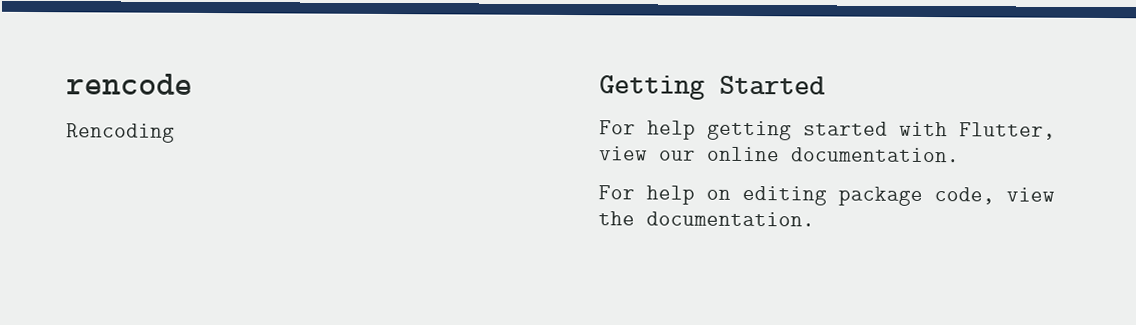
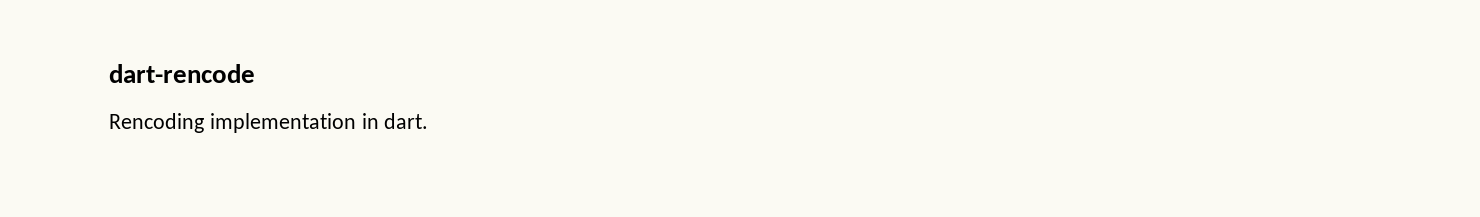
- rencode
+ dart-rencode
- Rencoding
- Getting Started
- For help getting started with Flutter, view our online documentation.
- For help on editing package code, view the documentation.
+ Rencoding implementation in dart.

